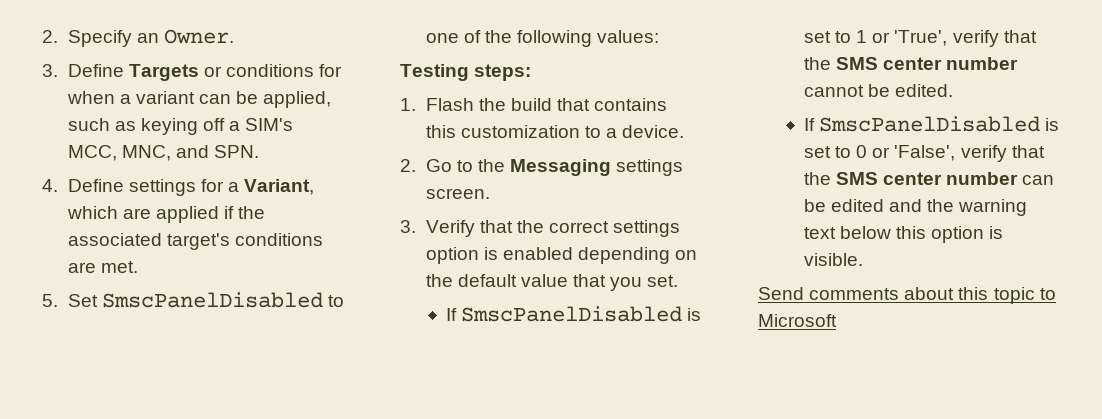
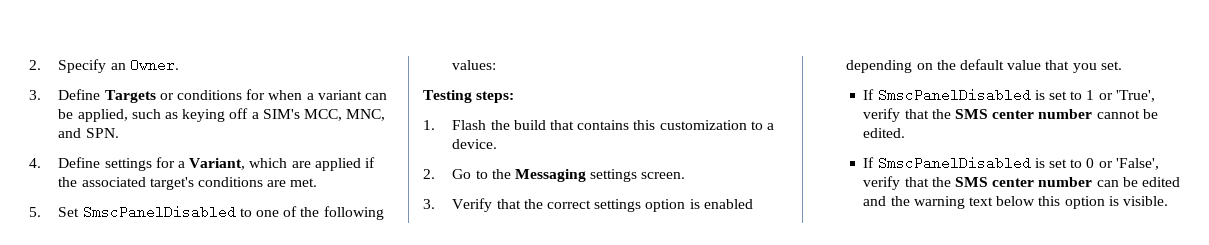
- Send comments about this topic to Microsoft

